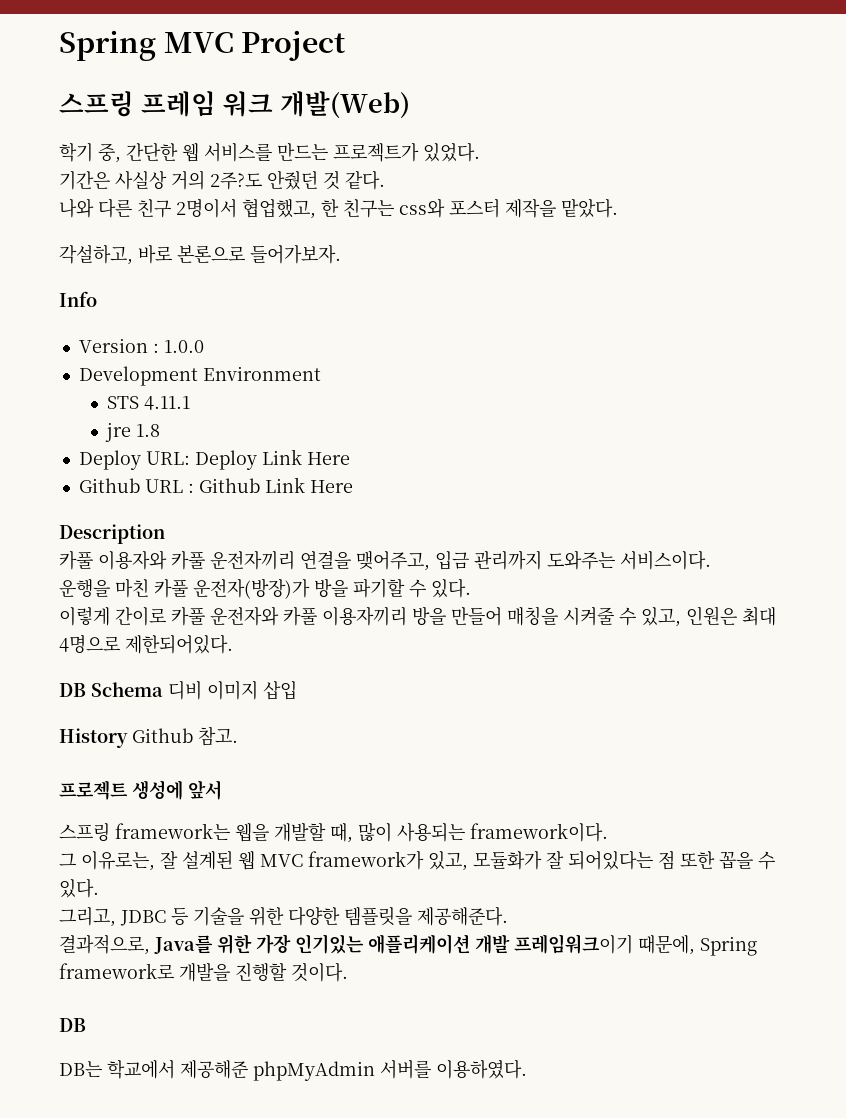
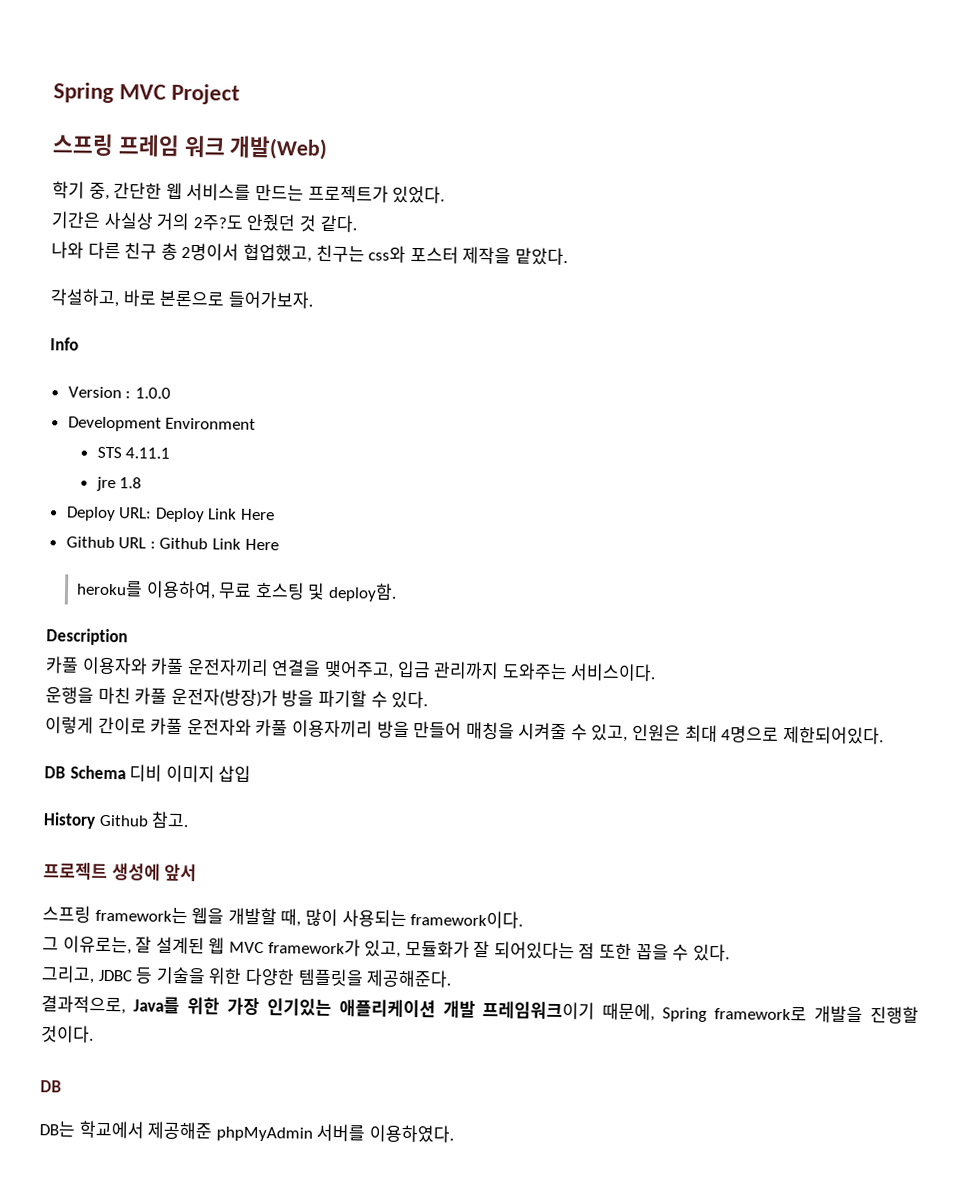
- 나와 다른 친구 2명이서 협업했고, 한 친구는 css와 포스터 제작을 맡았다.
+ 나와 다른 친구 총 2명이서 협업했고, 친구는 css와 포스터 제작을 맡았다.
+ heroku를 이용하여, 무료 호스팅 및 deploy함.

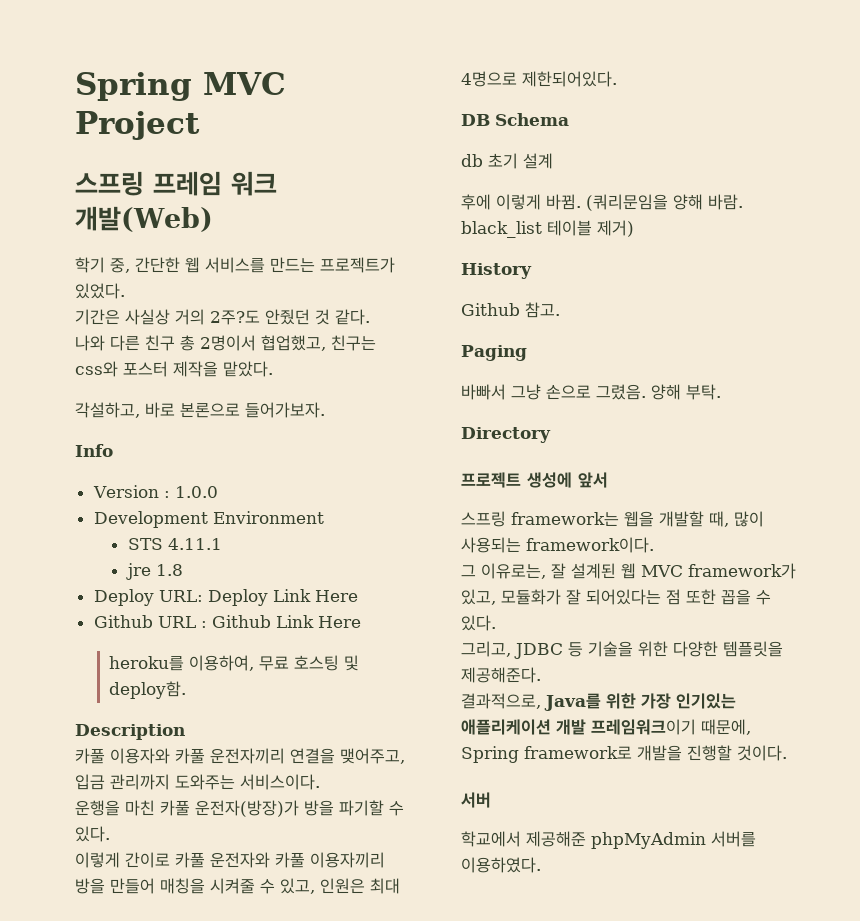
- DB Schema 디비 이미지 삽입
+ DB Schema
+ db 초기 설계
+ 후에 이렇게 바뀜. (쿼리문임을 양해 바람. black_list 테이블 제거)
- History Github 참고.
+ History
+ Github 참고.
+ Paging
+ 바빠서 그냥 손으로 그렸음. 양해 부탁.
+ Directory
  결과적으로, Java를 위한 가장 인기있는 애플리케이션 개발 프레임워크이기 때문에, Spring framework로 개발을 진행할 것이다.
- DB
- DB는 학교에서 제공해준 phpMyAdmin 서버를 이용하였다.
+ 서버
+ 학교에서 제공해준 phpMyAdmin 서버를 이용하였다.

